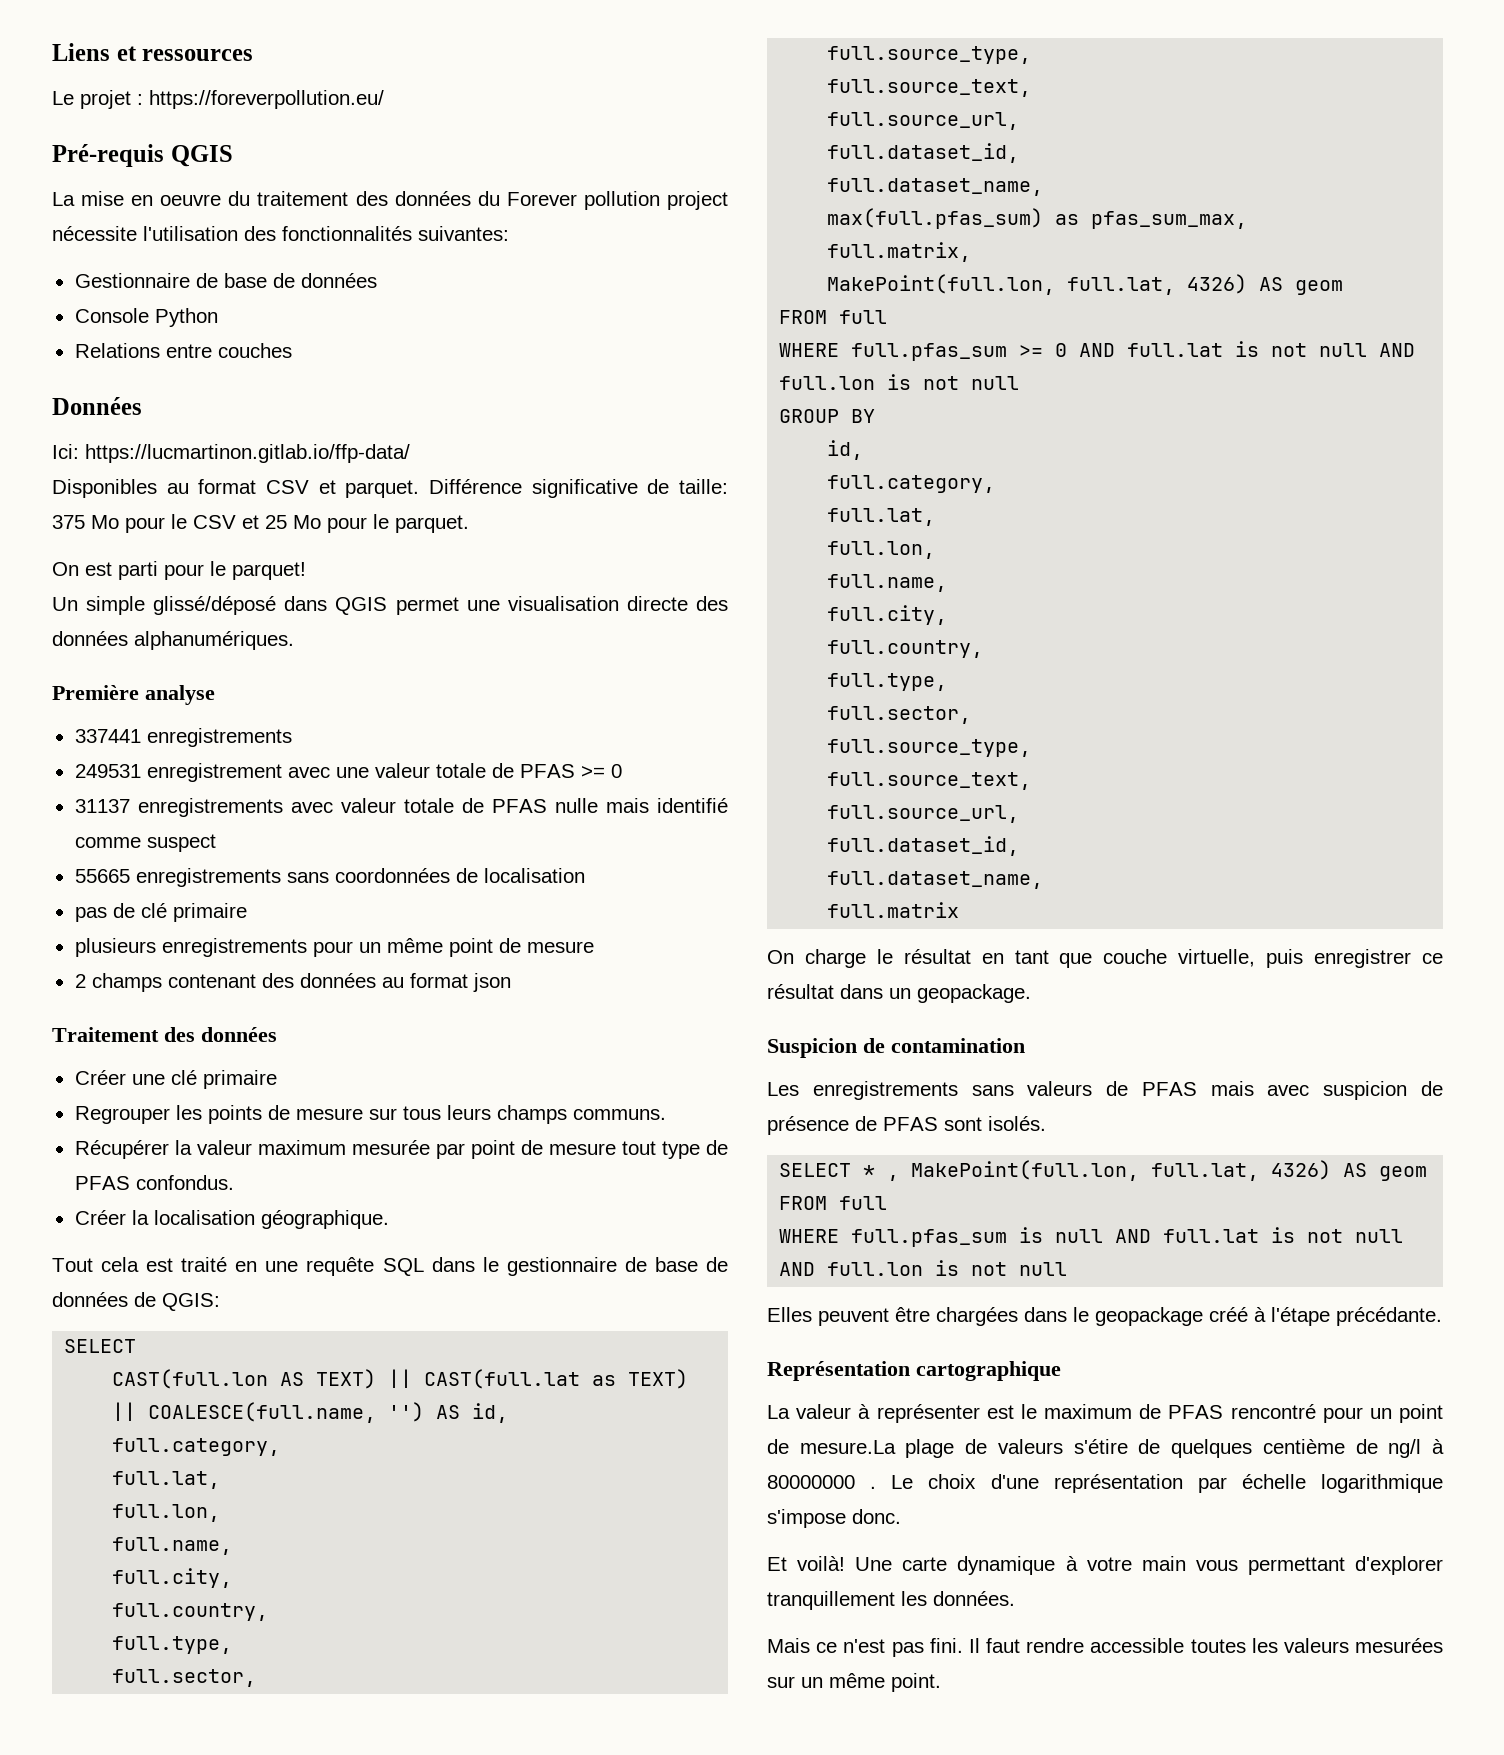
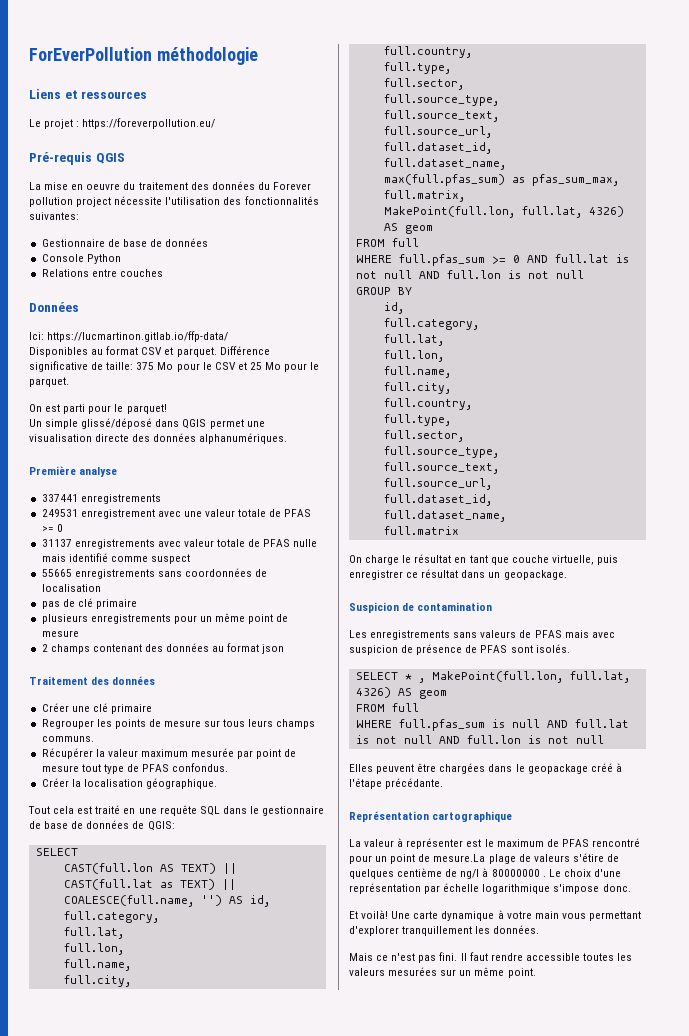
+ ForEverPollution méthodologie

